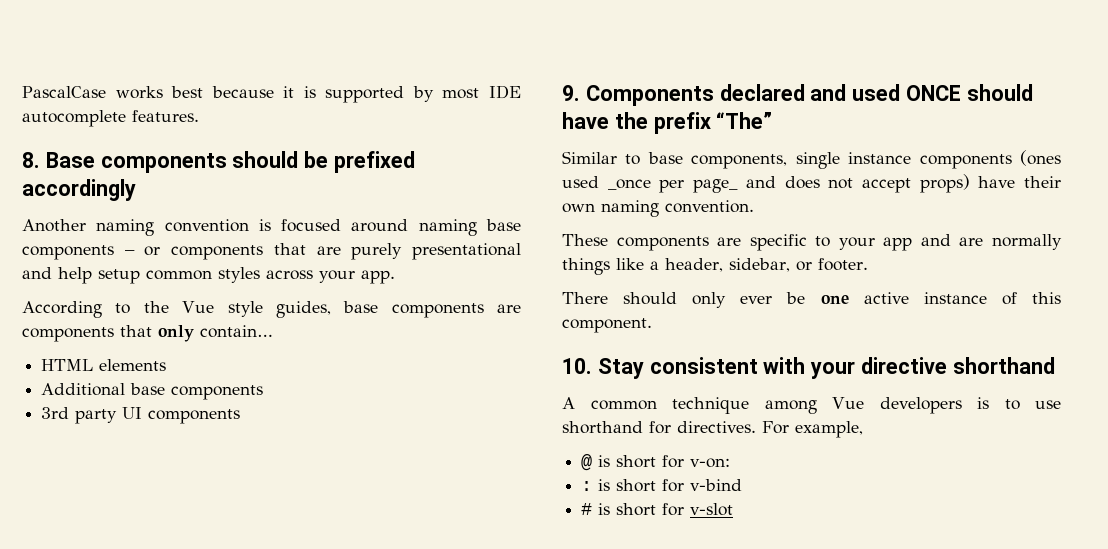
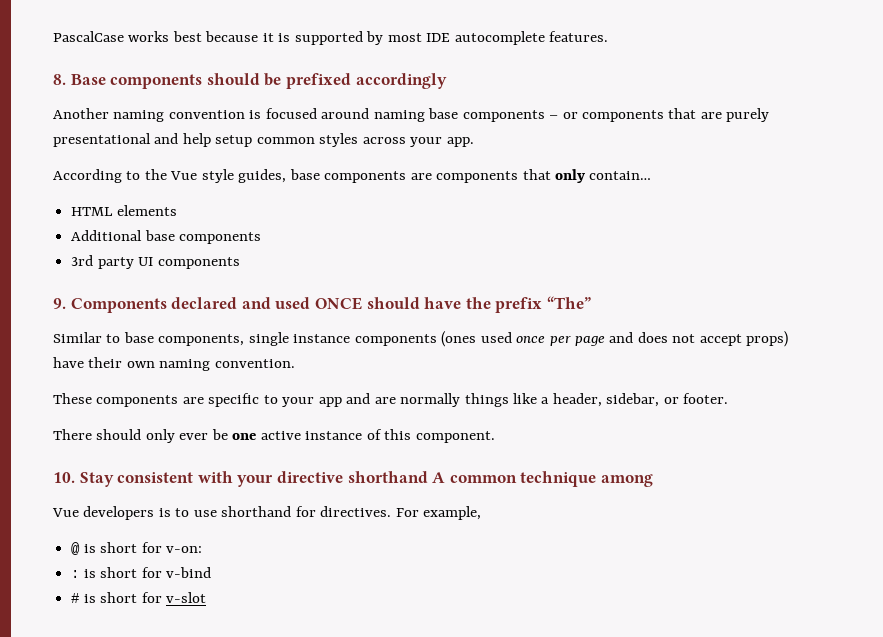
- Similar to base components, single instance components (ones used _once per page_ and does not accept props) have their own naming convention.
+ Similar to base components, single instance components (ones used once per page and does not accept props) have their own naming convention.
- 10. Stay consistent with your directive shorthand
- A common technique among Vue developers is to use shorthand for directives.
+ 10. Stay consistent with your directive shorthand A common technique among
+ Vue developers is to use shorthand for directives.

